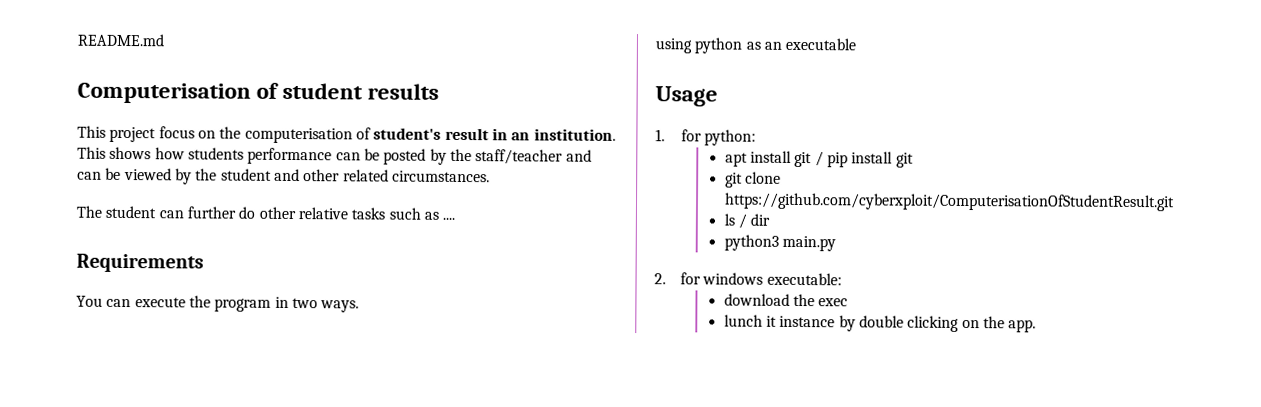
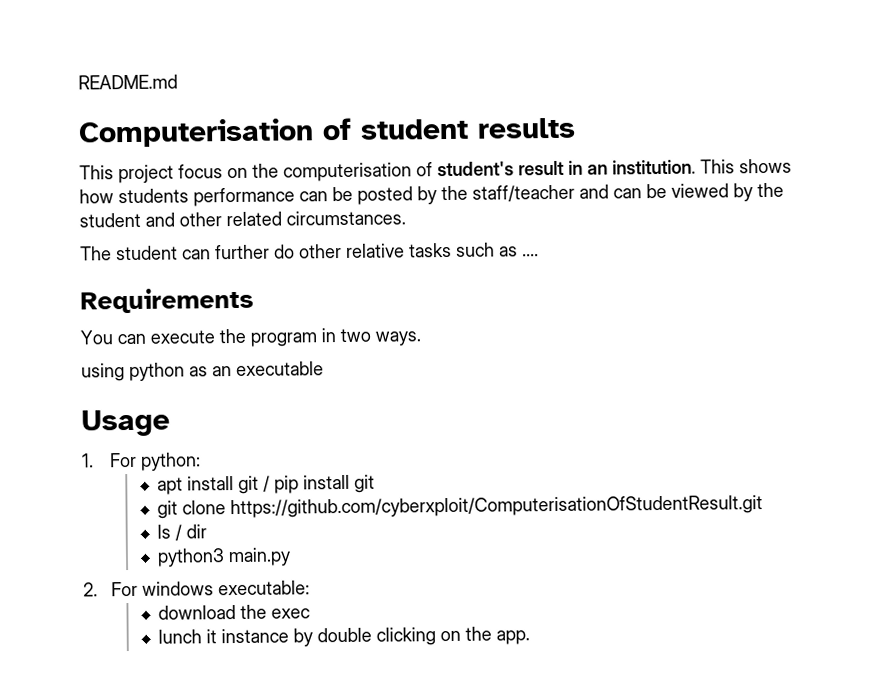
- 1. for python:
+ 1. For python:
- 2. for windows executable:
+ 2. For windows executable:

